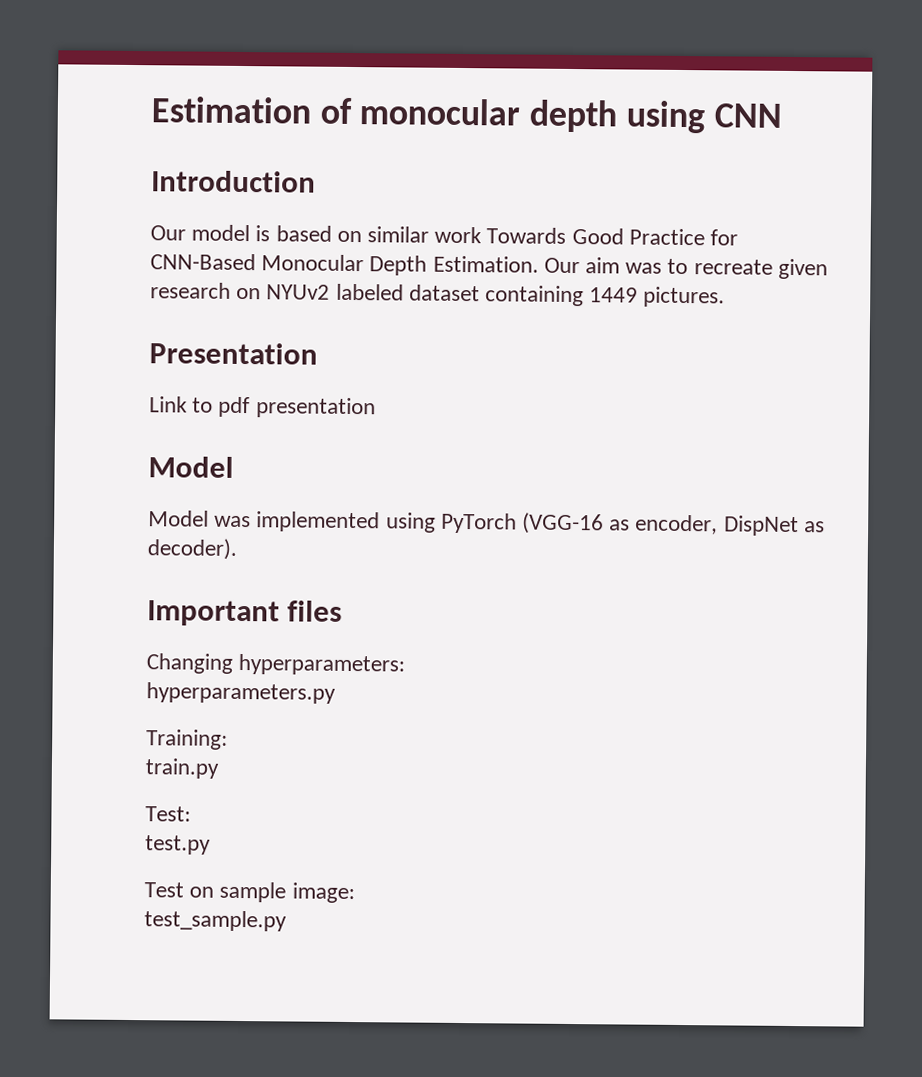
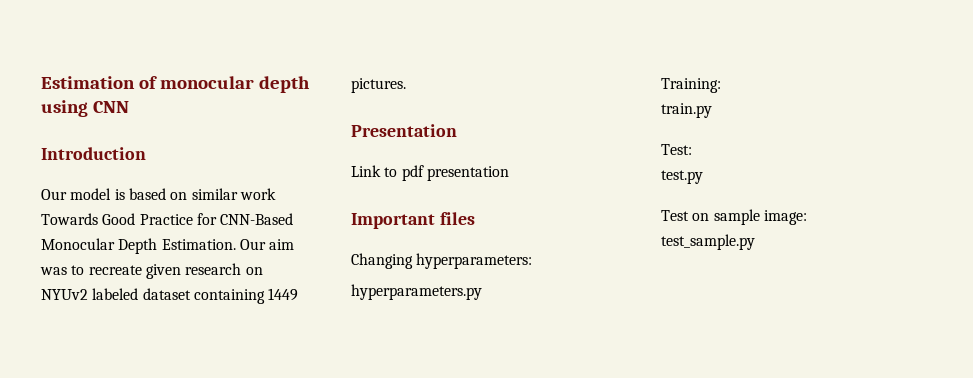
  Link to pdf presentation
- Model
- Model was implemented using PyTorch (VGG-16 as encoder, DispNet as decoder).

